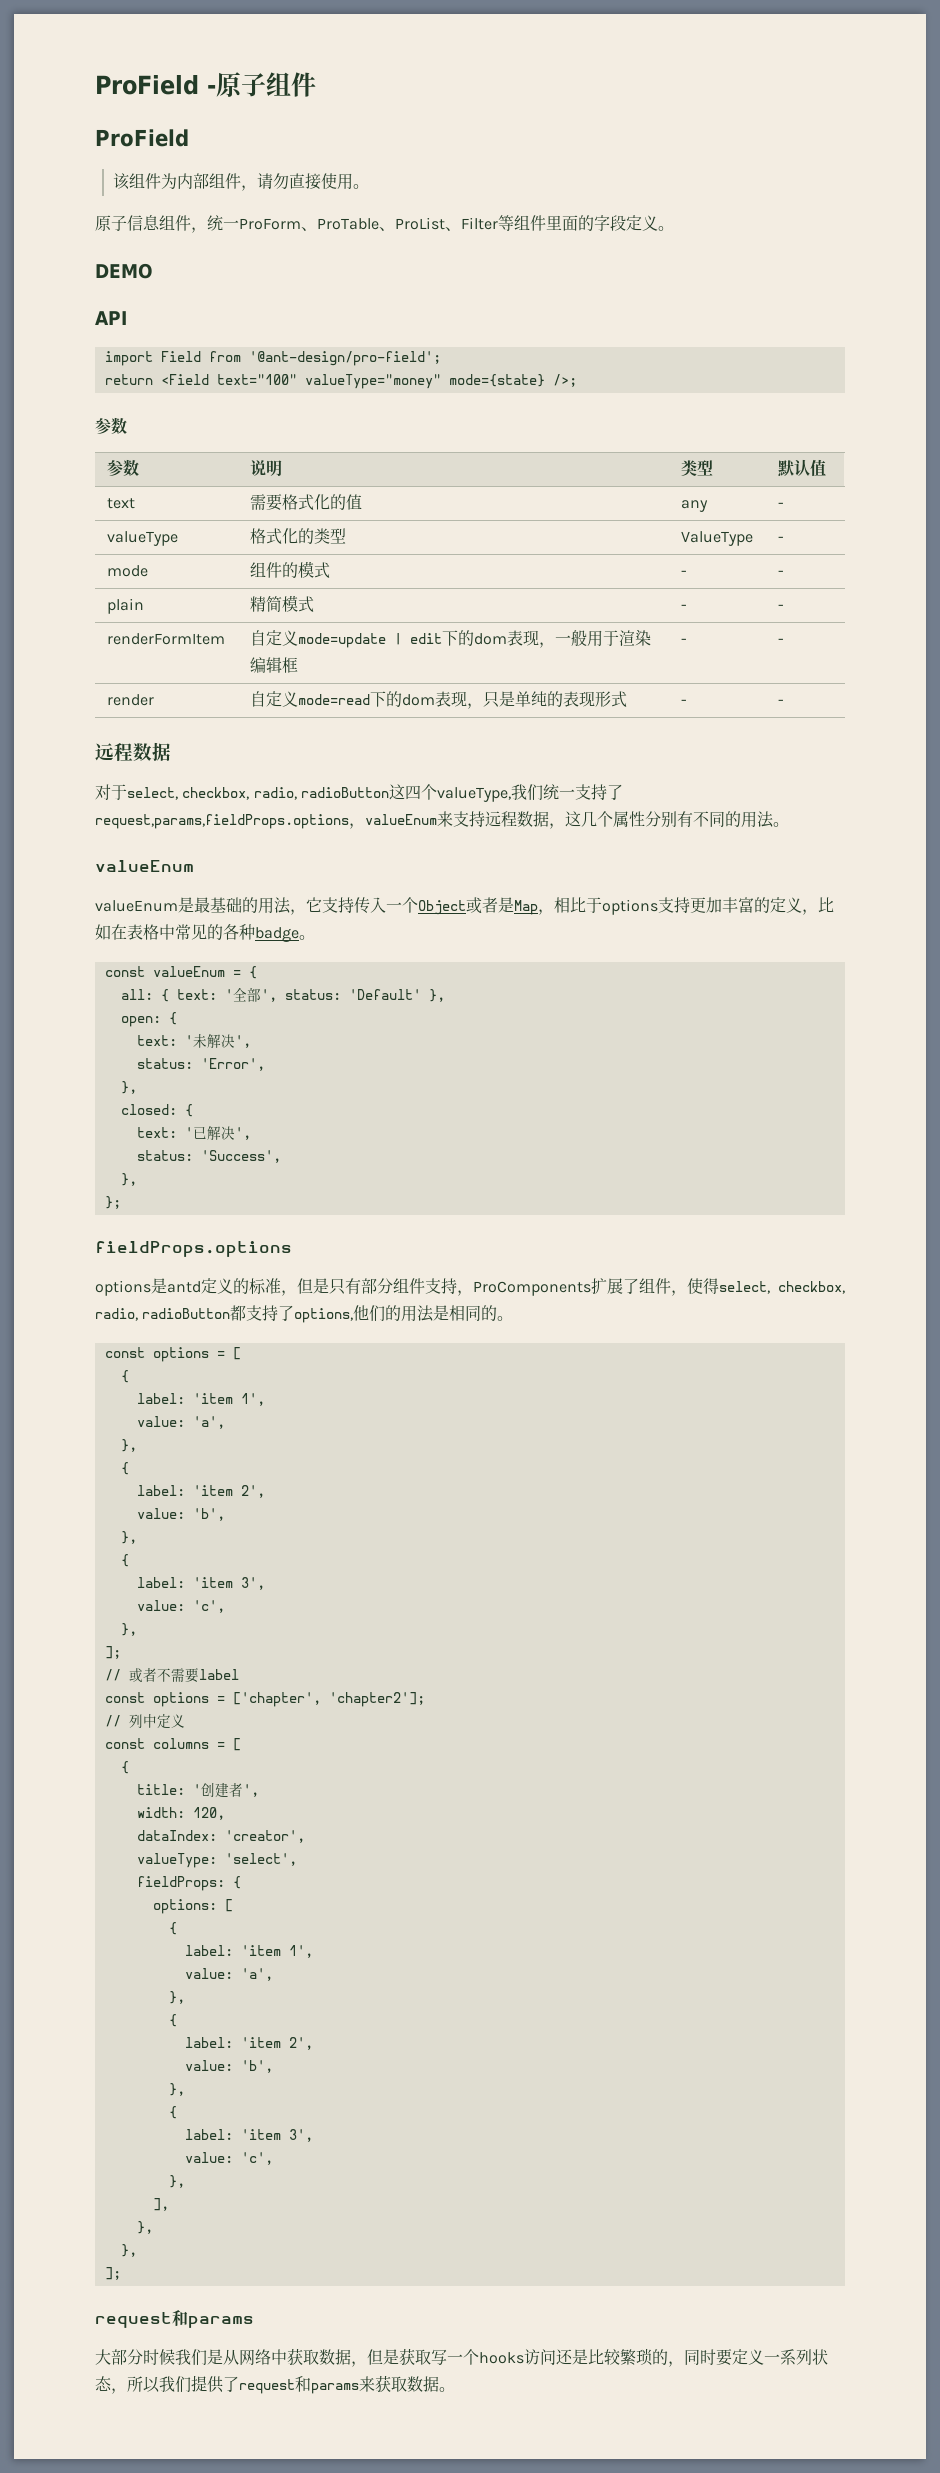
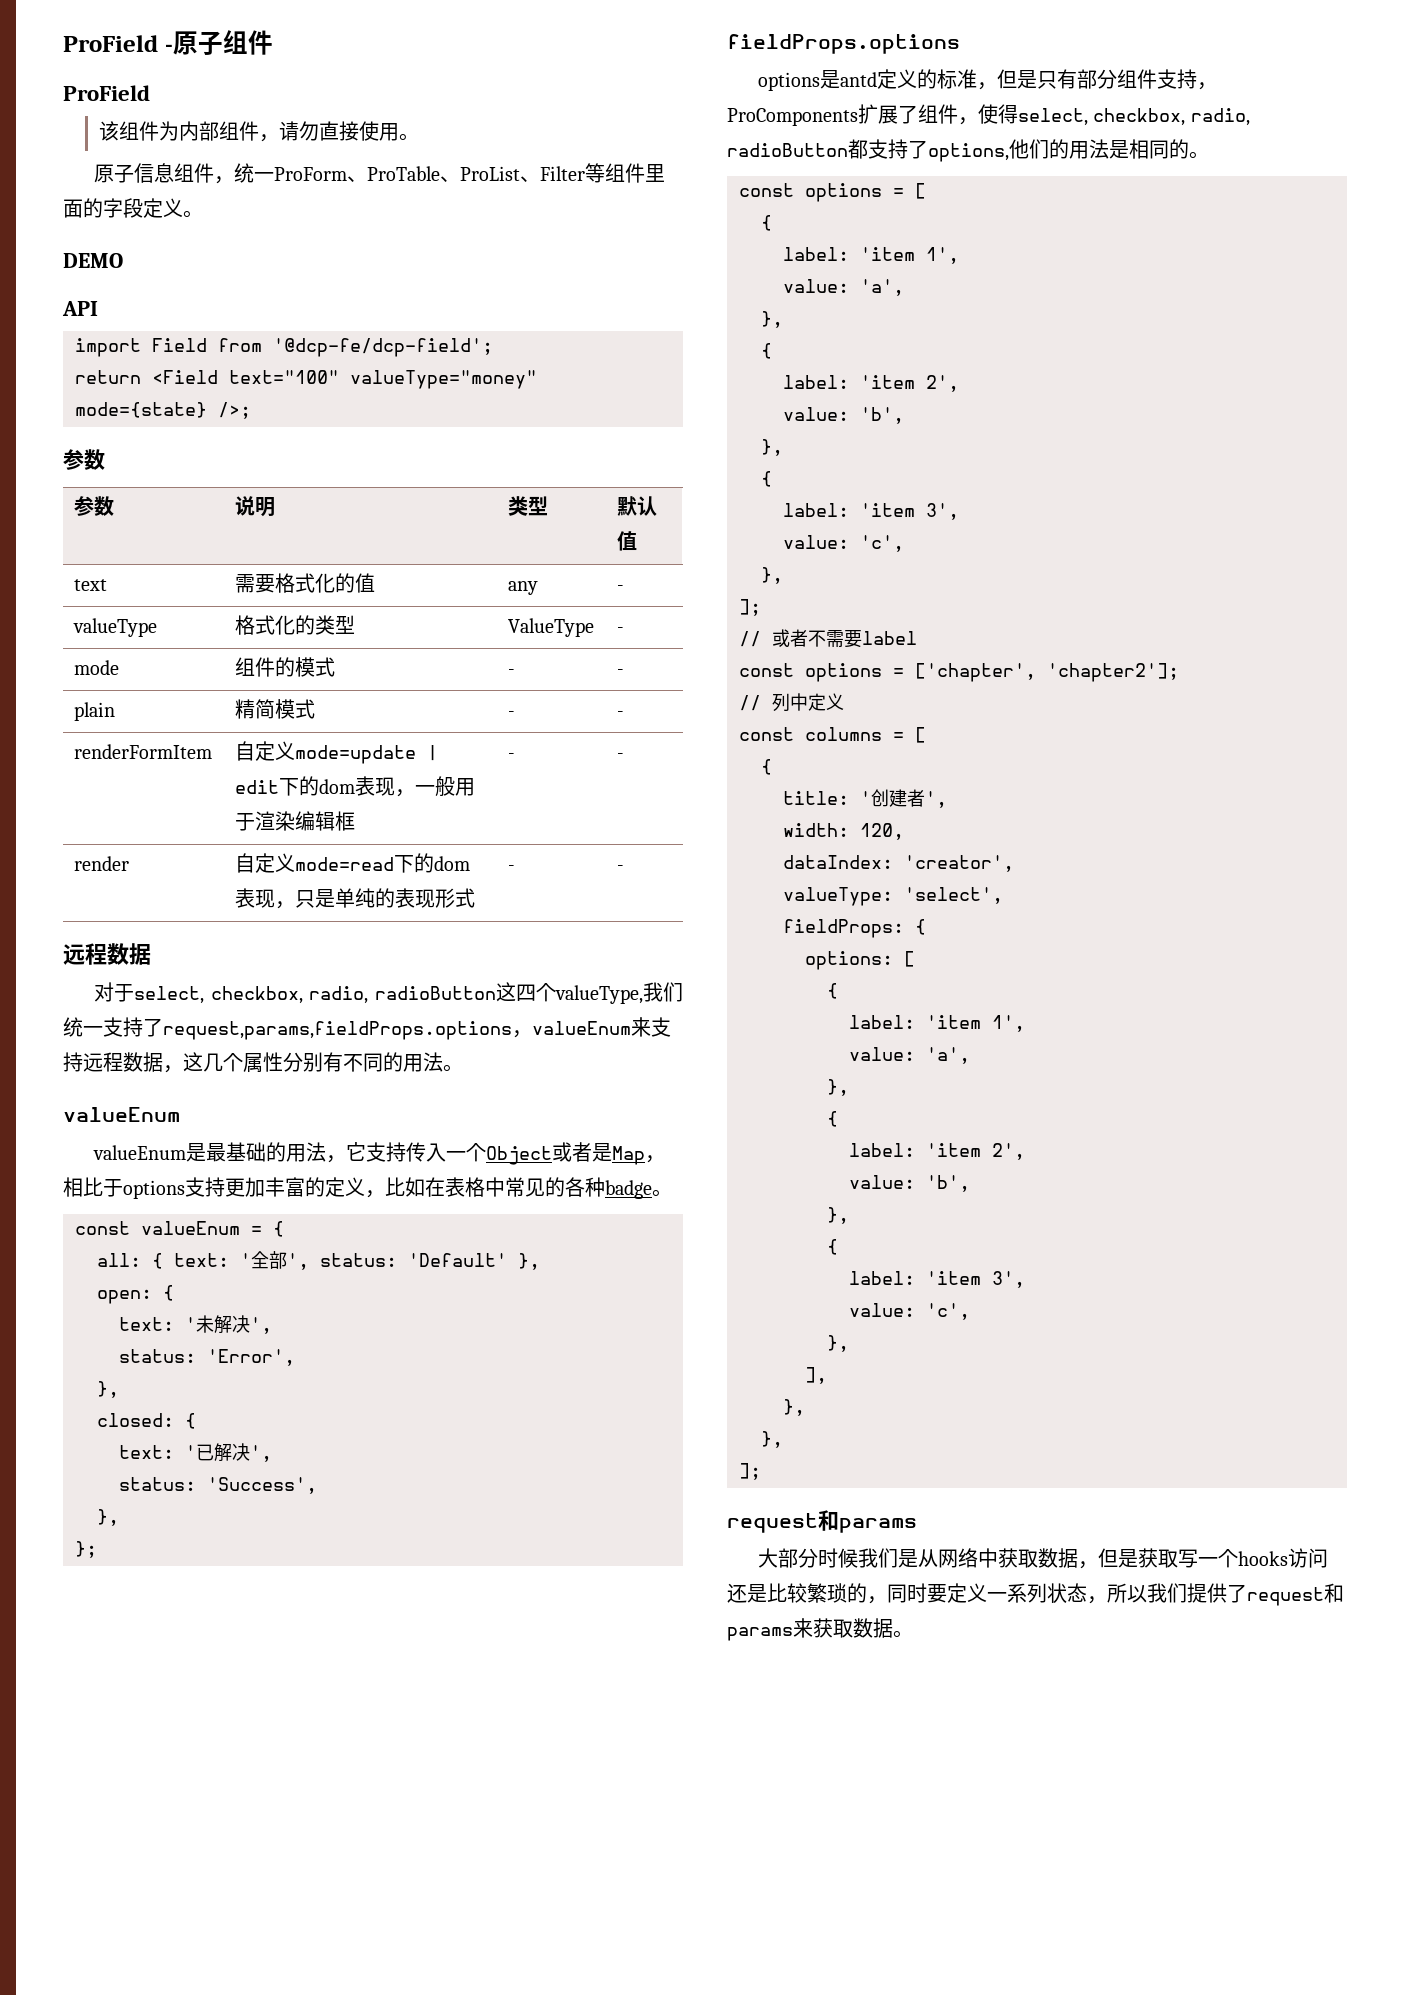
- import Field from '@ant-design/pro-field';
+ import Field from '@dcp-fe/dcp-field';

